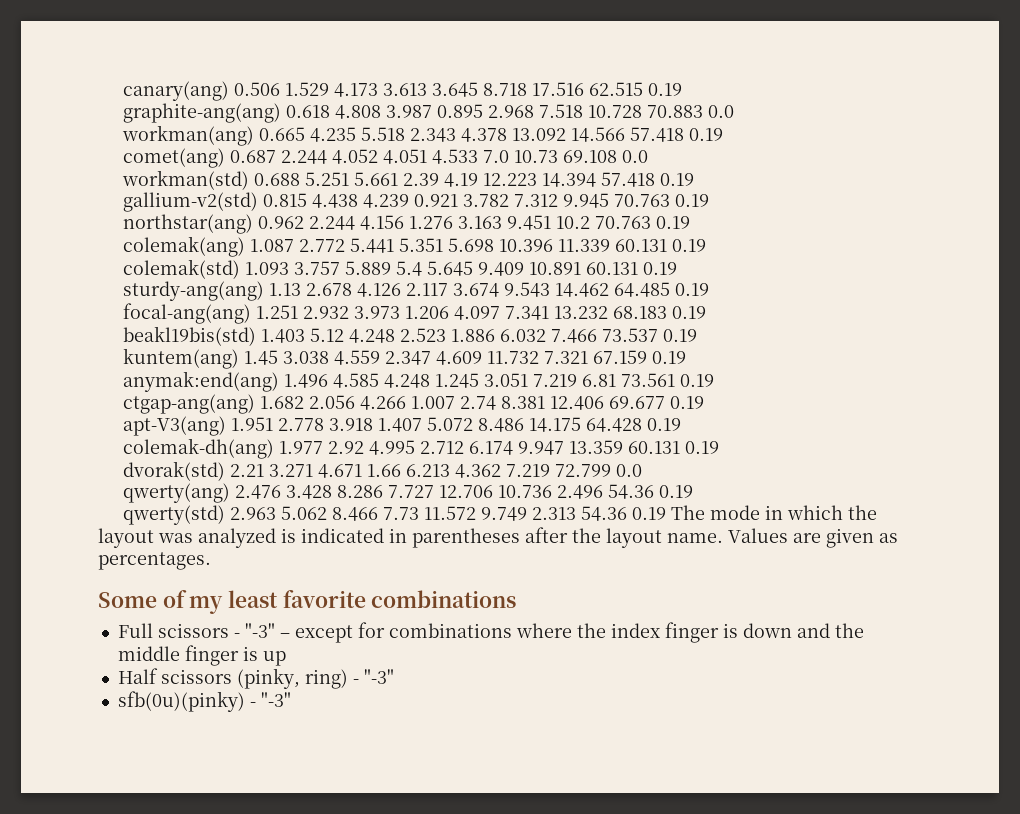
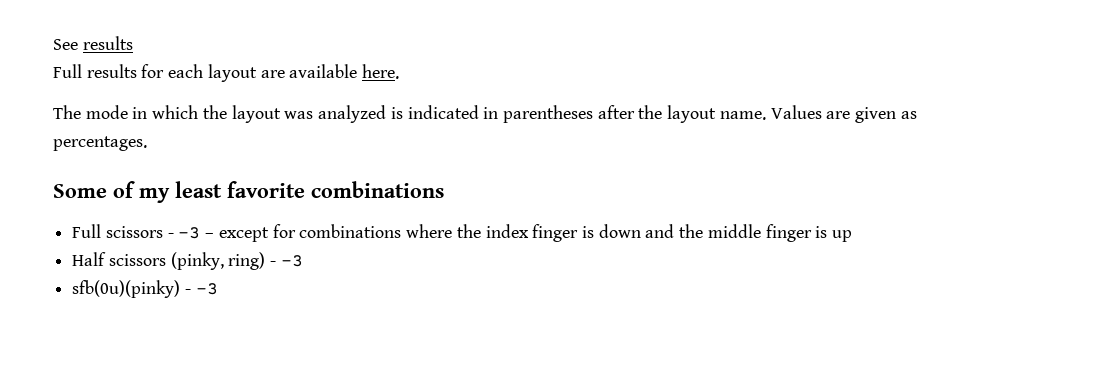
- canary(ang) 0.506 1.529 4.173 3.613 3.645 8.718 17.516 62.515 0.19
- graphite-ang(ang) 0.618 4.808 3.987 0.895 2.968 7.518 10.728 70.883 0.0
- workman(ang) 0.665 4.235 5.518 2.343 4.378 13.092 14.566 57.418 0.19
- comet(ang) 0.687 2.244 4.052 4.051 4.533 7.0 10.73 69.108 0.0
- workman(std) 0.688 5.251 5.661 2.39 4.19 12.223 14.394 57.418 0.19
- gallium-v2(std) 0.815 4.438 4.239 0.921 3.782 7.312 9.945 70.763 0.19
- northstar(ang) 0.962 2.244 4.156 1.276 3.163 9.451 10.2 70.763 0.19
- colemak(ang) 1.087 2.772 5.441 5.351 5.698 10.396 11.339 60.131 0.19
- colemak(std) 1.093 3.757 5.889 5.4 5.645 9.409 10.891 60.131 0.19
- sturdy-ang(ang) 1.13 2.678 4.126 2.117 3.674 9.543 14.462 64.485 0.19
- focal-ang(ang) 1.251 2.932 3.973 1.206 4.097 7.341 13.232 68.183 0.19
- beakl19bis(std) 1.403 5.12 4.248 2.523 1.886 6.032 7.466 73.537 0.19
- kuntem(ang) 1.45 3.038 4.559 2.347 4.609 11.732 7.321 67.159 0.19
- anymak:end(ang) 1.496 4.585 4.248 1.245 3.051 7.219 6.81 73.561 0.19
- ctgap-ang(ang) 1.682 2.056 4.266 1.007 2.74 8.381 12.406 69.677 0.19
- apt-V3(ang) 1.951 2.778 3.918 1.407 5.072 8.486 14.175 64.428 0.19
- colemak-dh(ang) 1.977 2.92 4.995 2.712 6.174 9.947 13.359 60.131 0.19
- dvorak(std) 2.21 3.271 4.671 1.66 6.213 4.362 7.219 72.799 0.0
- qwerty(ang) 2.476 3.428 8.286 7.727 12.706 10.736 2.496 54.36 0.19
- qwerty(std) 2.963 5.062 8.466 7.73 11.572 9.749 2.313 54.36 0.19 The mode in which the layout was analyzed is indicated in parentheses after the layout name.
+ See results
+ Full results for each layout are available here.
+ The mode in which the layout was analyzed is indicated in parentheses after the layout name.
- Full scissors - "-3" – except for combinations where the index finger is down and the middle finger is up
+ Full scissors - -3 – except for combinations where the index finger is down and the middle finger is up
- Half scissors (pinky, ring) - "-3"
+ Half scissors (pinky, ring) - -3
- sfb(0u)(pinky) - "-3"
+ sfb(0u)(pinky) - -3

